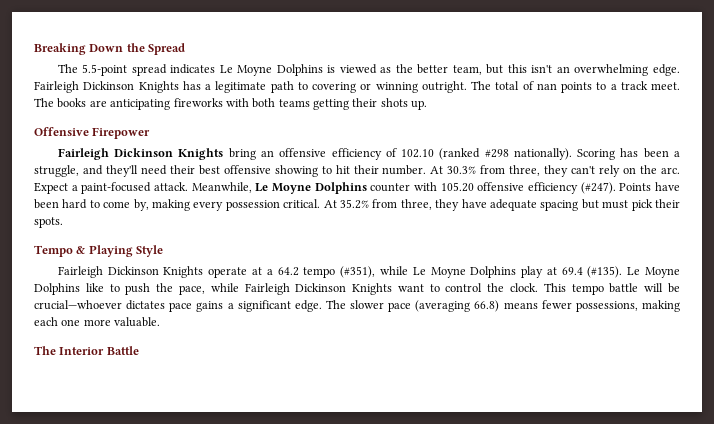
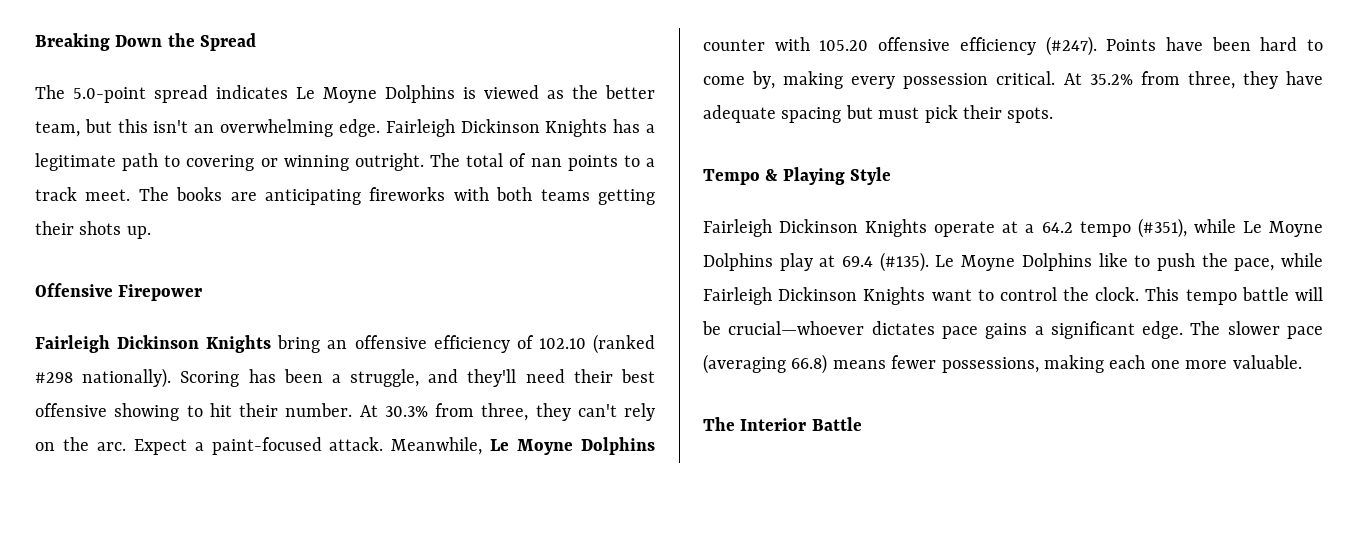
- The 5.5-point spread indicates Le Moyne Dolphins is viewed as the better team, but this isn't an overwhelming edge.
+ The 5.0-point spread indicates Le Moyne Dolphins is viewed as the better team, but this isn't an overwhelming edge.

